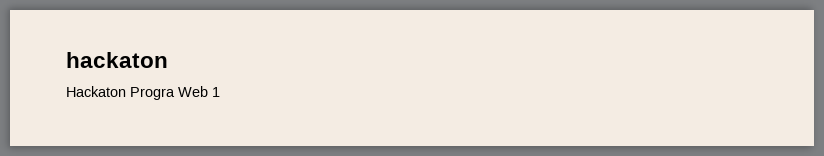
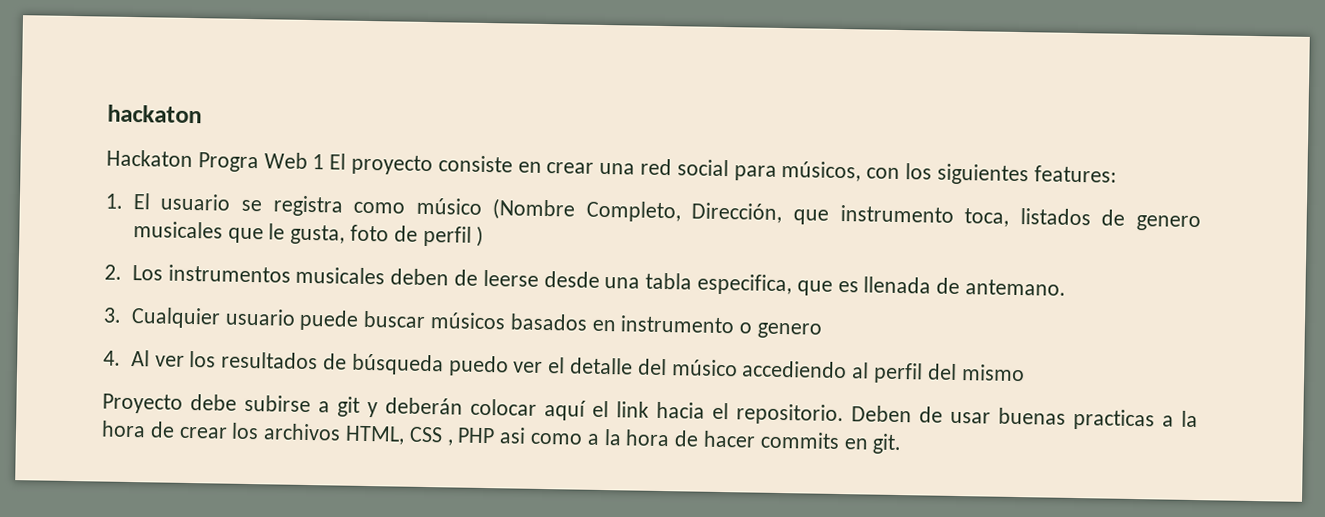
- Hackaton Progra Web 1
+ Hackaton Progra Web 1 El proyecto consiste en crear una red social para músicos, con los siguientes features:
+ 1. El usuario se registra como músico (Nombre Completo, Dirección, que instrumento toca, listados de genero musicales que le gusta, foto de perfil )
+ 2. Los instrumentos musicales deben de leerse desde una tabla especifica, que es llenada de antemano.
+ 3. Cualquier usuario puede buscar músicos basados en instrumento o genero
+ 4. Al ver los resultados de búsqueda puedo ver el detalle del músico accediendo al perfil del mismo
+ Proyecto debe subirse a git y deberán colocar aquí el link hacia el repositorio. Deben de usar buenas practicas a la hora de crear los archivos HTML, CSS , PHP asi como a la hora de hacer commits en git.

